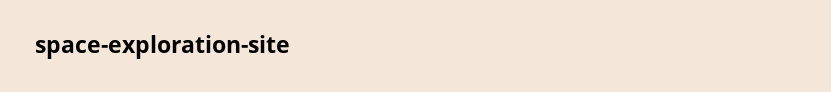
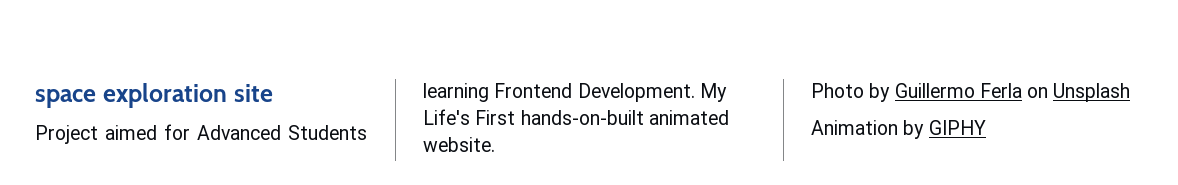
- space-exploration-site
+ space exploration site
+ Project aimed for Advanced Students learning Frontend Development. My Life's First hands-on-built animated website.
+ Photo by Guillermo Ferla on Unsplash
+ Animation by GIPHY

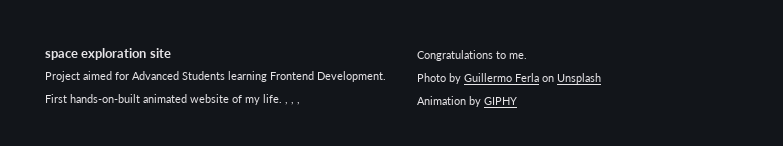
- Project aimed for Advanced Students learning Frontend Development. My Life's First hands-on-built animated website.
+ Project aimed for Advanced Students learning Frontend Development.
+ First hands-on-built animated website of my life. , , ,
+ Congratulations to me.

